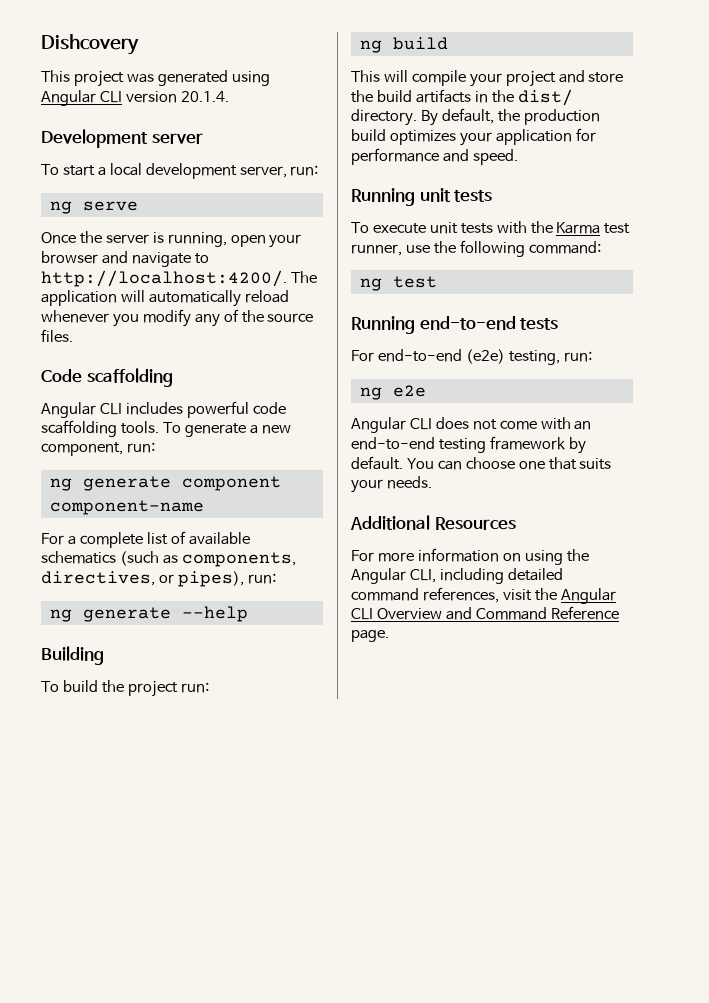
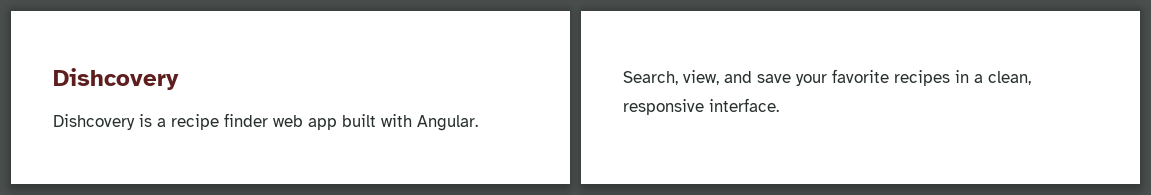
- This project was generated using Angular CLI version 20.1.4.
- Development server
- To start a local development server, run:
- ng serve
- Once the server is running, open your browser and navigate to http://localhost:4200/. The application will automatically reload whenever you modify any of the source files.
- Code scaffolding
- Angular CLI includes powerful code scaffolding tools. To generate a new component, run:
- ng generate component component-name
- For a complete list of available schematics (such as components, directives, or pipes), run:
- ng generate --help
- Building
- To build the project run:
- ng build
- This will compile your project and store the build artifacts in the dist/ directory. By default, the production build optimizes your application for performance and speed.
- Running unit tests
- To execute unit tests with the Karma test runner, use the following command:
- ng test
- Running end-to-end tests
- For end-to-end (e2e) testing, run:
- ng e2e
- Angular CLI does not come with an end-to-end testing framework by default. You can choose one that suits your needs.
- Additional Resources
- For more information on using the Angular CLI, including detailed command references, visit the Angular CLI Overview and Command Reference page.
+ Dishcovery is a recipe finder web app built with Angular. Search, view, and save your favorite recipes in a clean, responsive interface.

